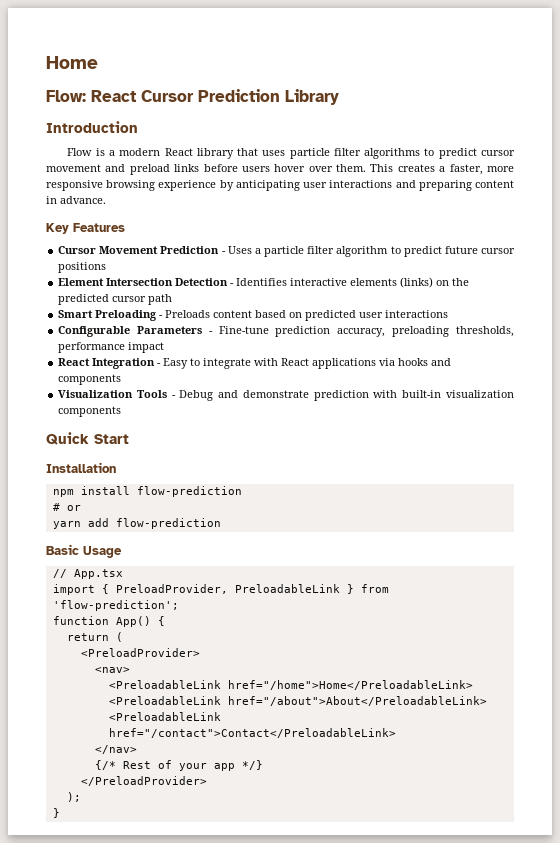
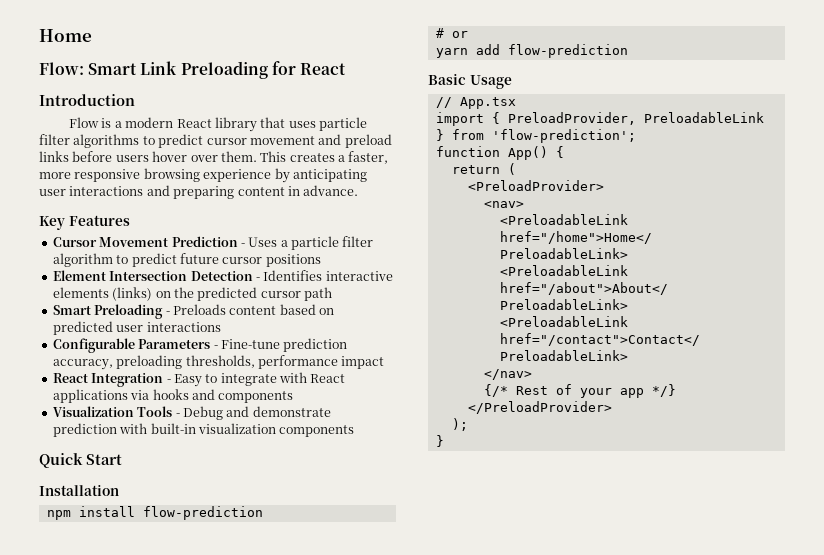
- Flow: React Cursor Prediction Library
+ Flow: Smart Link Preloading for React

